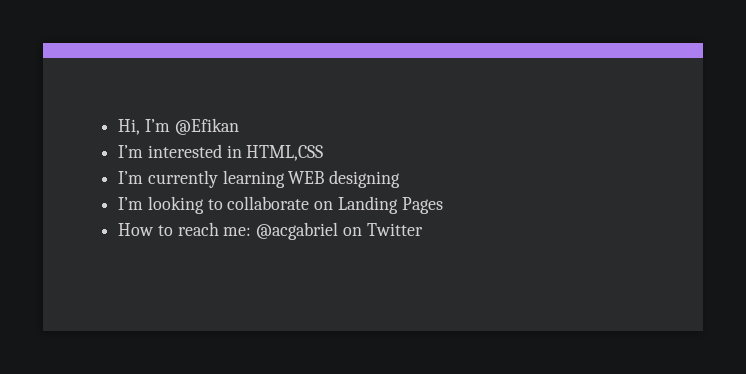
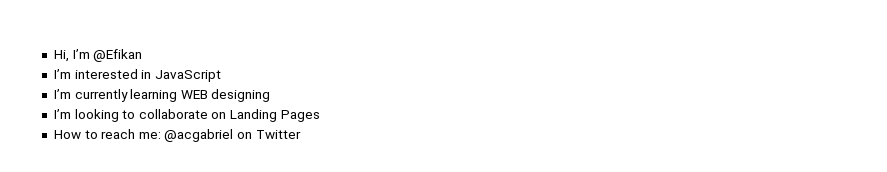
- I’m interested in HTML,CSS
+ I’m interested in JavaScript

